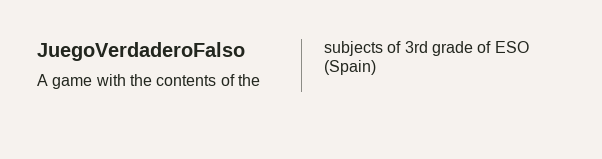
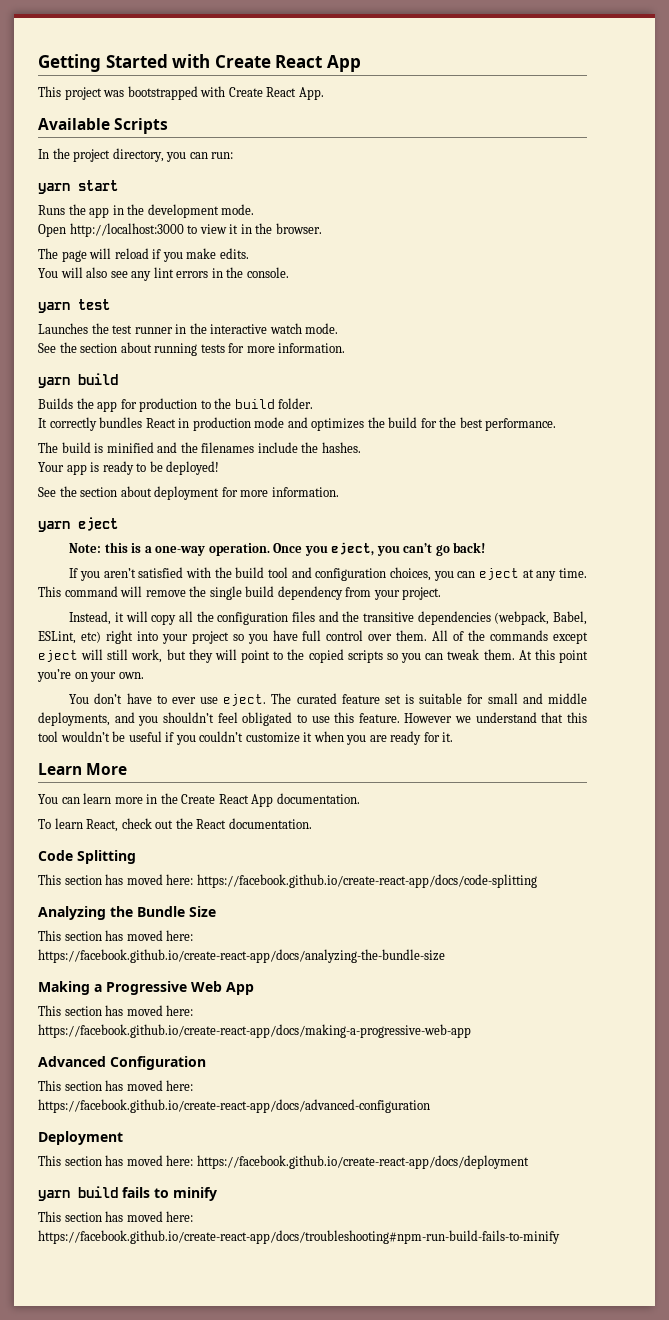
- JuegoVerdaderoFalso
- A game with the contents of the subjects of 3rd grade of ESO (Spain)
+ Getting Started with Create React App
+ This project was bootstrapped with Create React App.
+ Available Scripts
+ In the project directory, you can run:
+ yarn start
+ Runs the app in the development mode.
+ Open http://localhost:3000 to view it in the browser.
+ The page will reload if you make edits.
+ You will also see any lint errors in the console.
+ yarn test
+ Launches the test runner in the interactive watch mode.
+ See the section about running tests for more information.
+ yarn build
+ Builds the app for production to the build folder.
+ It correctly bundles React in production mode and optimizes the build for the best performance.
+ The build is minified and the filenames include the hashes.
+ Your app is ready to be deployed!
+ See the section about deployment for more information.
+ yarn eject
+ Note: this is a one-way operation. Once you eject, you can’t go back!
+ If you aren’t satisfied with the build tool and configuration choices, you can eject at any time. This command will remove the single build dependency from your project.
+ Instead, it will copy all the configuration files and the transitive dependencies (webpack, Babel, ESLint, etc) right into your project so you have full control over them. All of the commands except eject will still work, but they will point to the copied scripts so you can tweak them. At this point you’re on your own.
+ You don’t have to ever use eject. The curated feature set is suitable for small and middle deployments, and you shouldn’t feel obligated to use this feature. However we understand that this tool wouldn’t be useful if you couldn’t customize it when you are ready for it.
+ Learn More
+ You can learn more in the Create React App documentation.
+ To learn React, check out the React documentation.
+ Code Splitting
+ This section has moved here: https://facebook.github.io/create-react-app/docs/code-splitting
+ Analyzing the Bundle Size
+ This section has moved here: https://facebook.github.io/create-react-app/docs/analyzing-the-bundle-size
+ Making a Progressive Web App
+ This section has moved here: https://facebook.github.io/create-react-app/docs/making-a-progressive-web-app
+ Advanced Configuration
+ This section has moved here: https://facebook.github.io/create-react-app/docs/advanced-configuration
+ Deployment
+ This section has moved here: https://facebook.github.io/create-react-app/docs/deployment
+ yarn build fails to minify
+ This section has moved here: https://facebook.github.io/create-react-app/docs/troubleshooting#npm-run-build-fails-to-minify

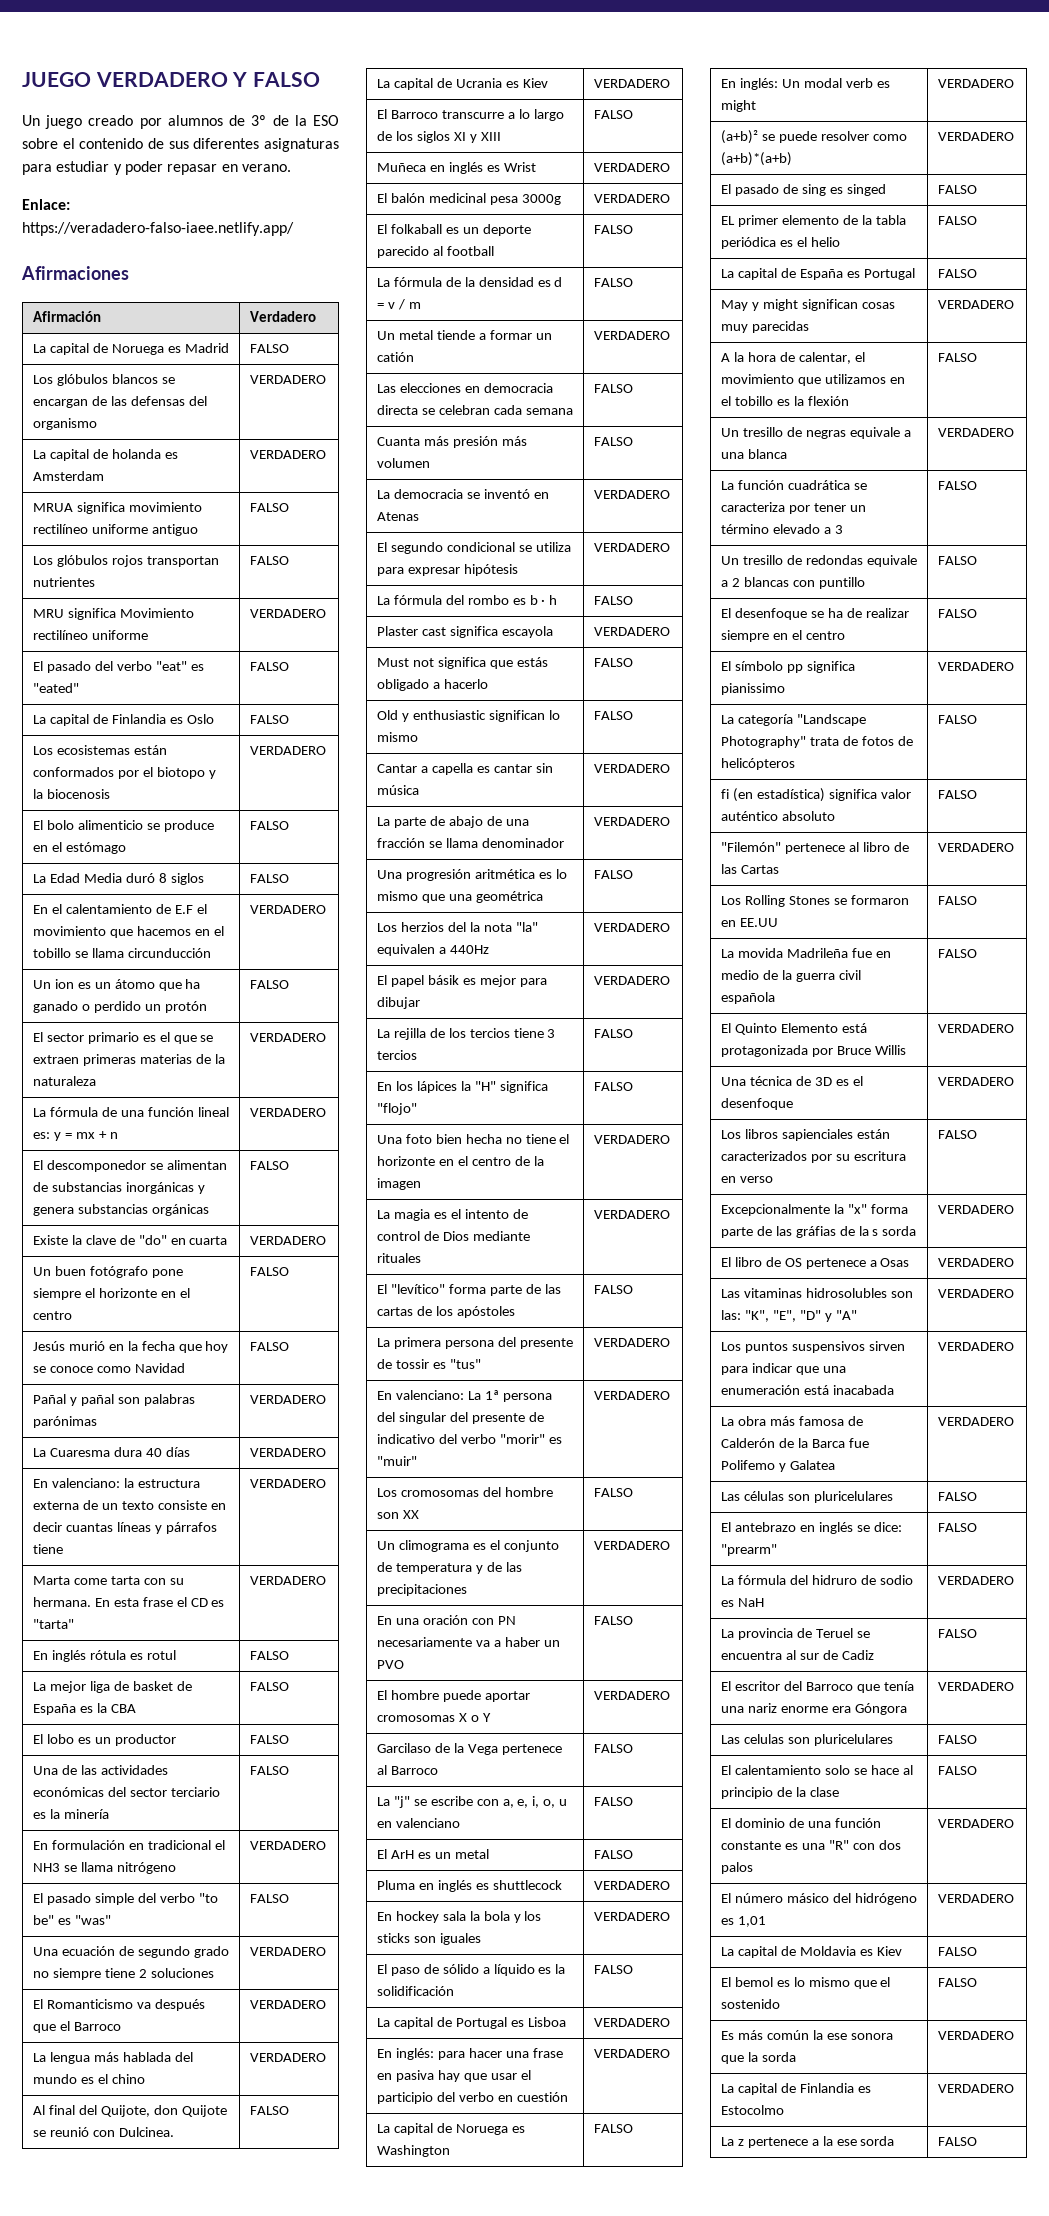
- Getting Started with Create React App
- This project was bootstrapped with Create React App.
- Available Scripts
- In the project directory, you can run:
- yarn start
- Runs the app in the development mode.
- Open http://localhost:3000 to view it in the browser.
- The page will reload if you make edits.
- You will also see any lint errors in the console.
- yarn test
- Launches the test runner in the interactive watch mode.
- See the section about running tests for more information.
- yarn build
- Builds the app for production to the build folder.
- It correctly bundles React in production mode and optimizes the build for the best performance.
- The build is minified and the filenames include the hashes.
- Your app is ready to be deployed!
- See the section about deployment for more information.
- yarn eject
- Note: this is a one-way operation. Once you eject, you can’t go back!
- If you aren’t satisfied with the build tool and configuration choices, you can eject at any time. This command will remove the single build dependency from your project.
- Instead, it will copy all the configuration files and the transitive dependencies (webpack, Babel, ESLint, etc) right into your project so you have full control over them. All of the commands except eject will still work, but they will point to the copied scripts so you can tweak them. At this point you’re on your own.
- You don’t have to ever use eject. The curated feature set is suitable for small and middle deployments, and you shouldn’t feel obligated to use this feature. However we understand that this tool wouldn’t be useful if you couldn’t customize it when you are ready for it.
- Learn More
- You can learn more in the Create React App documentation.
- To learn React, check out the React documentation.
- Code Splitting
- This section has moved here: https://facebook.github.io/create-react-app/docs/code-splitting
- Analyzing the Bundle Size
- This section has moved here: https://facebook.github.io/create-react-app/docs/analyzing-the-bundle-size
- Making a Progressive Web App
- This section has moved here: https://facebook.github.io/create-react-app/docs/making-a-progressive-web-app
- Advanced Configuration
- This section has moved here: https://facebook.github.io/create-react-app/docs/advanced-configuration
- Deployment
- This section has moved here: https://facebook.github.io/create-react-app/docs/deployment
- yarn build fails to minify
- This section has moved here: https://facebook.github.io/create-react-app/docs/troubleshooting#npm-run-build-fails-to-minify
+ JUEGO VERDADERO Y FALSO
+ Un juego creado por alumnos de 3º de la ESO sobre el contenido de sus diferentes asignaturas para estudiar y poder repasar en verano.
+ Enlace: https://veradadero-falso-iaee.netlify.app/
+ Afirmaciones
+ Afirmación | Verdadero
+ La capital de Noruega es Madrid | FALSO
+ Los glóbulos blancos se encargan de las defensas del organismo | VERDADERO
+ La capital de holanda es Amsterdam | VERDADERO
+ MRUA significa movimiento rectilíneo uniforme antiguo | FALSO
+ Los glóbulos rojos transportan nutrientes | FALSO
+ MRU significa Movimiento rectilíneo uniforme | VERDADERO
+ El pasado del verbo "eat" es "eated" | FALSO
+ La capital de Finlandia es Oslo | FALSO
+ Los ecosistemas están conformados por el biotopo y la biocenosis | VERDADERO
+ El bolo alimenticio se produce en el estómago | FALSO
+ La Edad Media duró 8 siglos | FALSO
+ En el calentamiento de E.F el movimiento que hacemos en el tobillo se llama circunducción | VERDADERO
+ Un ion es un átomo que ha ganado o perdido un protón | FALSO
+ El sector primario es el que se extraen primeras materias de la naturaleza | VERDADERO
+ La fórmula de una función lineal es: y = mx + n | VERDADERO
+ El descomponedor se alimentan de substancias inorgánicas y genera substancias orgánicas | FALSO
+ Existe la clave de "do" en cuarta | VERDADERO
+ Un buen fotógrafo pone siempre el horizonte en el centro | FALSO
+ Jesús murió en la fecha que hoy se conoce como Navidad | FALSO
+ Pañal y pañal son palabras parónimas | VERDADERO
+ La Cuaresma dura 40 días | VERDADERO
+ En valenciano: la estructura externa de un texto consiste en decir cuantas líneas y párrafos tiene | VERDADERO
+ Marta come tarta con su hermana. En esta frase el CD es "tarta" | VERDADERO
+ En inglés rótula es rotul | FALSO
+ La mejor liga de basket de España es la CBA | FALSO
+ El lobo es un productor | FALSO
+ Una de las actividades económicas del sector terciario es la minería | FALSO
+ En formulación en tradicional el NH3 se llama nitrógeno | VERDADERO
+ El pasado simple del verbo "to be" es "was" | FALSO
+ Una ecuación de segundo grado no siempre tiene 2 soluciones | VERDADERO
+ El Romanticismo va después que el Barroco | VERDADERO
+ La lengua más hablada del mundo es el chino | VERDADERO
+ Al final del Quijote, don Quijote se reunió con Dulcinea. | FALSO
+ La capital de Ucrania es Kiev | VERDADERO
+ El Barroco transcurre a lo largo de los siglos XI y XIII | FALSO
+ Muñeca en inglés es Wrist | VERDADERO
+ El balón medicinal pesa 3000g | VERDADERO
+ El folkaball es un deporte parecido al football | FALSO
+ La fórmula de la densidad es d = v / m | FALSO
+ Un metal tiende a formar un catión | VERDADERO
+ Las elecciones en democracia directa se celebran cada semana | FALSO
+ Cuanta más presión más volumen | FALSO
+ La democracia se inventó en Atenas | VERDADERO
+ El segundo condicional se utiliza para expresar hipótesis | VERDADERO
+ La fórmula del rombo es b · h | FALSO
+ Plaster cast significa escayola | VERDADERO
+ Must not significa que estás obligado a hacerlo | FALSO
+ Old y enthusiastic significan lo mismo | FALSO
+ Cantar a capella es cantar sin música | VERDADERO
+ La parte de abajo de una fracción se llama denominador | VERDADERO
+ Una progresión aritmética es lo mismo que una geométrica | FALSO
+ Los herzios del la nota "la" equivalen a 440Hz | VERDADERO
+ El papel básik es mejor para dibujar | VERDADERO
+ La rejilla de los tercios tiene 3 tercios | FALSO
+ En los lápices la "H" significa "flojo" | FALSO
+ Una foto bien hecha no tiene el horizonte en el centro de la imagen | VERDADERO
+ La magia es el intento de control de Dios mediante rituales | VERDADERO
+ El "levítico" forma parte de las cartas de los apóstoles | FALSO
+ La primera persona del presente de tossir es "tus" | VERDADERO
+ En valenciano: La 1ª persona del singular del presente de indicativo del verbo "morir" es "muir" | VERDADERO
+ Los cromosomas del hombre son XX | FALSO
+ Un climograma es el conjunto de temperatura y de las precipitaciones | VERDADERO
+ En una oración con PN necesariamente va a haber un PVO | FALSO
+ El hombre puede aportar cromosomas X o Y | VERDADERO
+ Garcilaso de la Vega pertenece al Barroco | FALSO
+ La "j" se escribe con a, e, i, o, u en valenciano | FALSO
+ El ArH es un metal | FALSO
+ Pluma en inglés es shuttlecock | VERDADERO
+ En hockey sala la bola y los sticks son iguales | VERDADERO
+ El paso de sólido a líquido es la solidificación | FALSO
+ La capital de Portugal es Lisboa | VERDADERO
+ En inglés: para hacer una frase en pasiva hay que usar el participio del verbo en cuestión | VERDADERO
+ La capital de Noruega es Washington | FALSO
+ En inglés: Un modal verb es might | VERDADERO
+ (a+b)² se puede resolver como (a+b)*(a+b) | VERDADERO
+ El pasado de sing es singed | FALSO
+ EL primer elemento de la tabla periódica es el helio | FALSO
+ La capital de España es Portugal | FALSO
+ May y might significan cosas muy parecidas | VERDADERO
+ A la hora de calentar, el movimiento que utilizamos en el tobillo es la flexión | FALSO
+ Un tresillo de negras equivale a una blanca | VERDADERO
+ La función cuadrática se caracteriza por tener un término elevado a 3 | FALSO
+ Un tresillo de redondas equivale a 2 blancas con puntillo | FALSO
+ El desenfoque se ha de realizar siempre en el centro | FALSO
+ El símbolo pp significa pianissimo | VERDADERO
+ La categoría "Landscape Photography" trata de fotos de helicópteros | FALSO
+ fi (en estadística) significa valor auténtico absoluto | FALSO
+ "Filemón" pertenece al libro de las Cartas | VERDADERO
+ Los Rolling Stones se formaron en EE.UU | FALSO
+ La movida Madrileña fue en medio de la guerra civil española | FALSO
+ El Quinto Elemento está protagonizada por Bruce Willis | VERDADERO
+ Una técnica de 3D es el desenfoque | VERDADERO
+ Los libros sapienciales están caracterizados por su escritura en verso | FALSO
+ Excepcionalmente la "x" forma parte de las gráfias de la s sorda | VERDADERO
+ El libro de OS pertenece a Osas | VERDADERO
+ Las vitaminas hidrosolubles son las: "K", "E", "D" y "A" | VERDADERO
+ Los puntos suspensivos sirven para indicar que una enumeración está inacabada | VERDADERO
+ La obra más famosa de Calderón de la Barca fue Polifemo y Galatea | VERDADERO
+ Las células son pluricelulares | FALSO
+ El antebrazo en inglés se dice: "prearm" | FALSO
+ La fórmula del hidruro de sodio es NaH | VERDADERO
+ La provincia de Teruel se encuentra al sur de Cadiz | FALSO
+ El escritor del Barroco que tenía una nariz enorme era Góngora | VERDADERO
+ Las celulas son pluricelulares | FALSO
+ El calentamiento solo se hace al principio de la clase | FALSO
+ El dominio de una función constante es una "R" con dos palos | VERDADERO
+ El número másico del hidrógeno es 1,01 | VERDADERO
+ La capital de Moldavia es Kiev | FALSO
+ El bemol es lo mismo que el sostenido | FALSO
+ Es más común la ese sonora que la sorda | VERDADERO
+ La capital de Finlandia es Estocolmo | VERDADERO
+ La z pertenece a la ese sorda | FALSO

